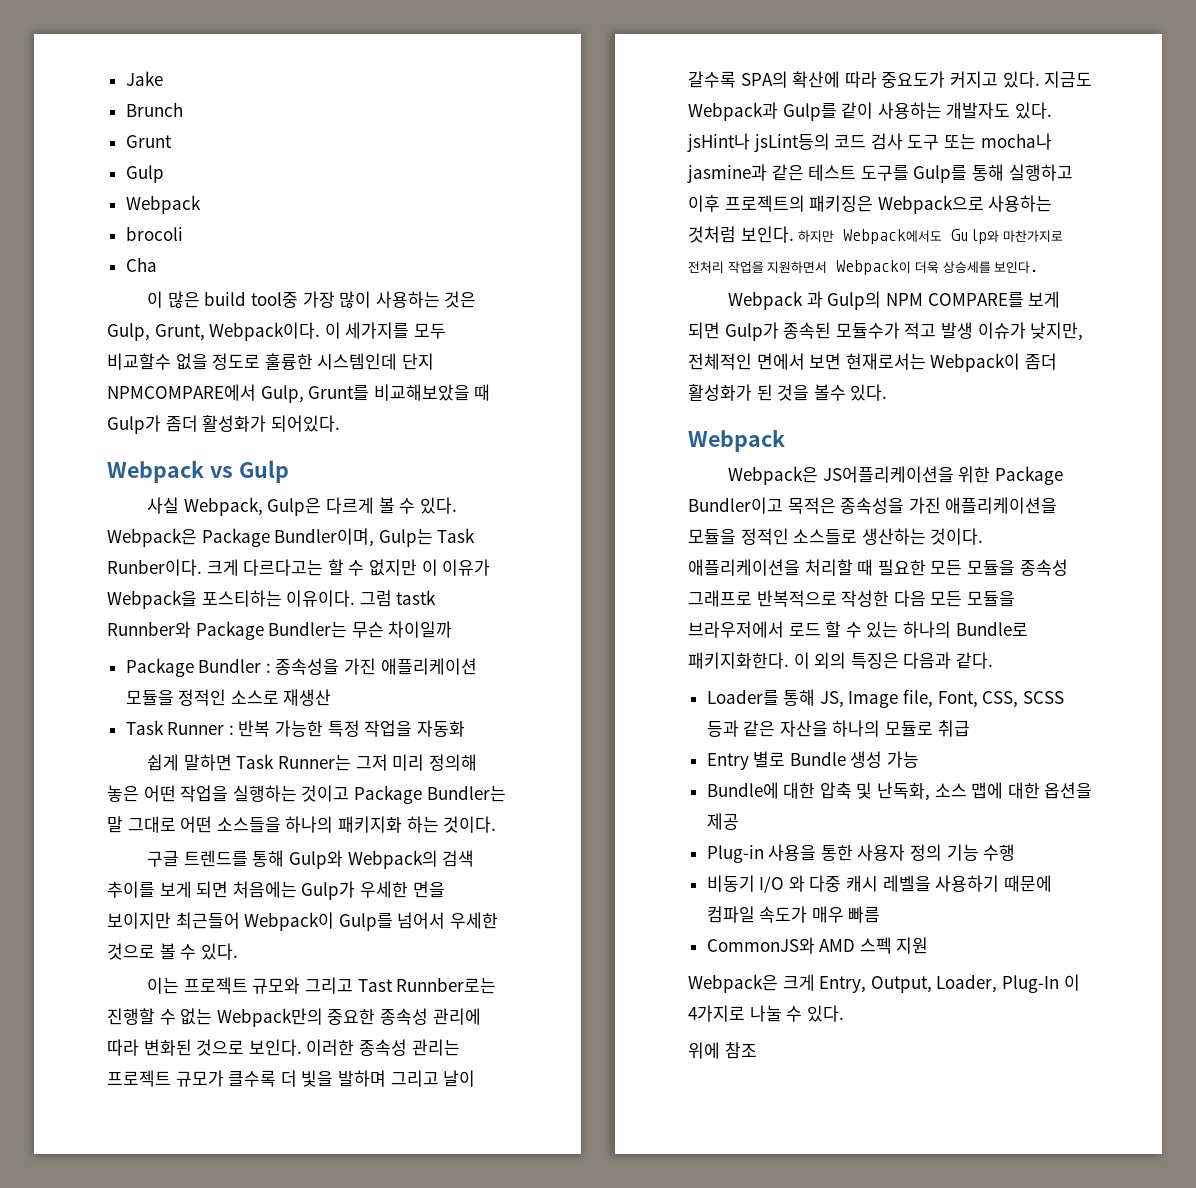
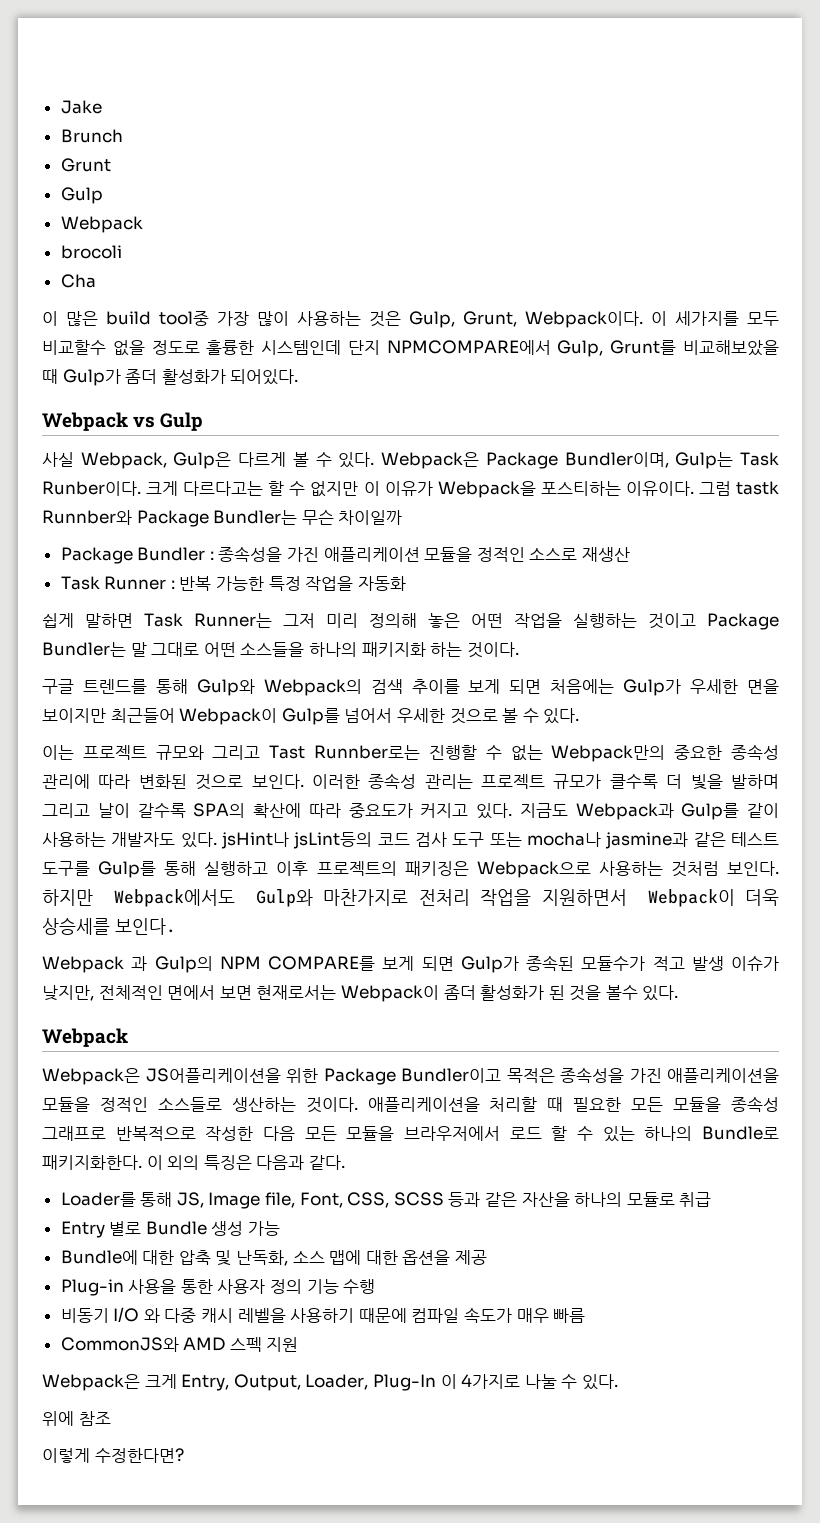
+ 이렇게 수정한다면?

